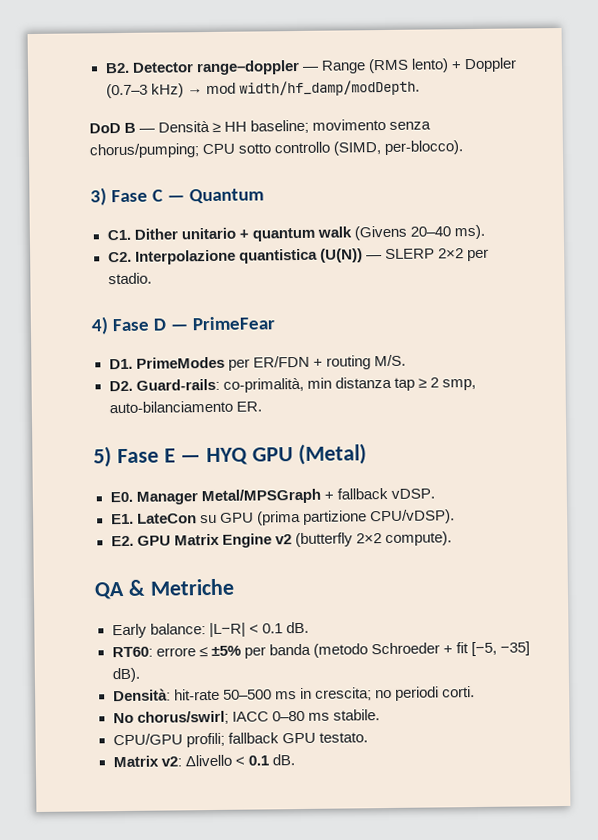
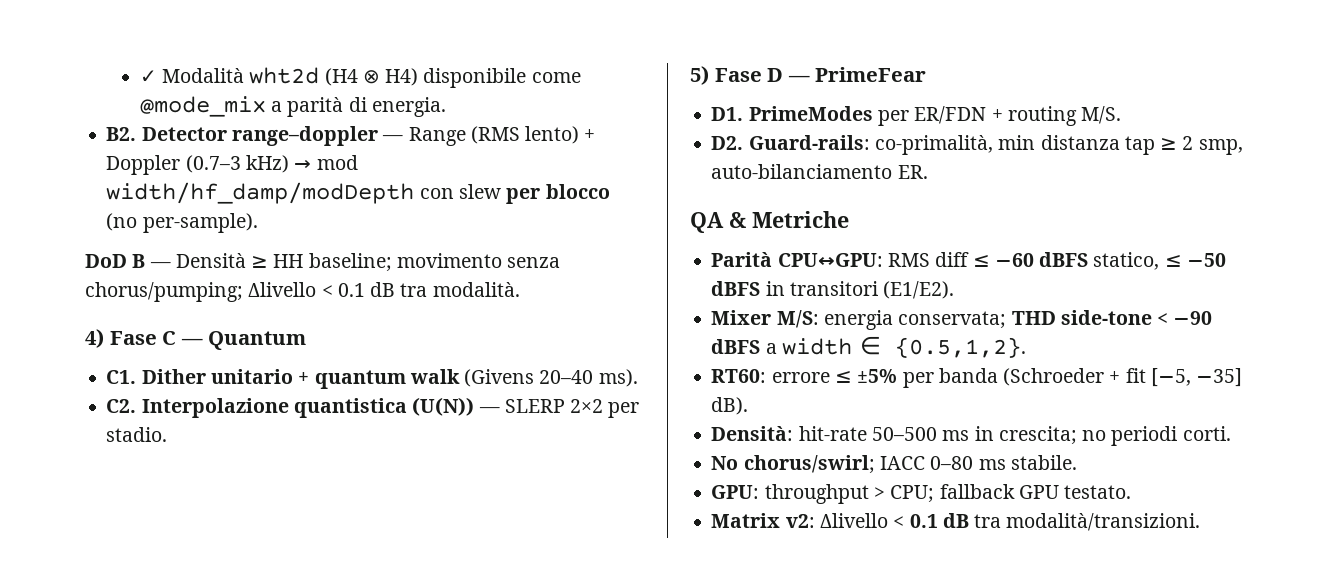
+ ✓ Modalità wht2d (H4 ⊗ H4) disponibile come @mode_mix a parità di energia.
- B2. Detector range–doppler — Range (RMS lento) + Doppler (0.7–3 kHz) → mod width/hf_damp/modDepth.
+ B2. Detector range–doppler — Range (RMS lento) + Doppler (0.7–3 kHz) → mod width/hf_damp/modDepth con slew per blocco (no per‑sample).
- DoD B — Densità ≥ HH baseline; movimento senza chorus/pumping; CPU sotto controllo (SIMD, per‑blocco).
- 3) Fase C — Quantum
+ DoD B — Densità ≥ HH baseline; movimento senza chorus/pumping; Δlivello < 0.1 dB tra modalità.
+ 4) Fase C — Quantum
- 4) Fase D — PrimeFear
+ 5) Fase D — PrimeFear
- 5) Fase E — HYQ GPU (Metal)
- E0. Manager Metal/MPSGraph + fallback vDSP.
- E1. LateCon su GPU (prima partizione CPU/vDSP).
- E2. GPU Matrix Engine v2 (butterfly 2×2 compute).
  QA & Metriche
- Early balance: |L−R| < 0.1 dB.
+ Parità CPU↔GPU: RMS diff ≤ −60 dBFS statico, ≤ −50 dBFS in transitori (E1/E2).
+ Mixer M/S: energia conservata; THD side‑tone < −90 dBFS a width ∈ {0.5,1,2}.
- RT60: errore ≤ ±5% per banda (metodo Schroeder + fit [−5, −35] dB).
+ RT60: errore ≤ ±5% per banda (Schroeder + fit [−5, −35] dB).
- CPU/GPU profili; fallback GPU testato.
+ GPU: throughput > CPU; fallback GPU testato.
- Matrix v2: Δlivello < 0.1 dB.
+ Matrix v2: Δlivello < 0.1 dB tra modalità/transizioni.

